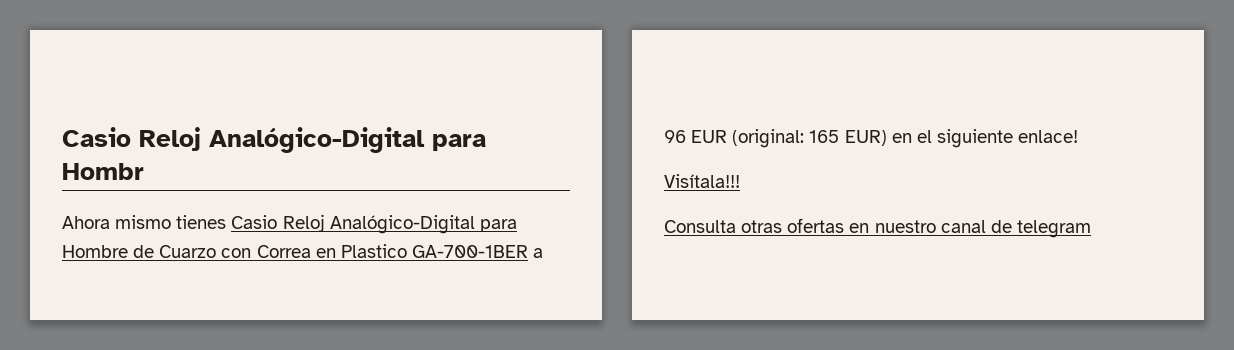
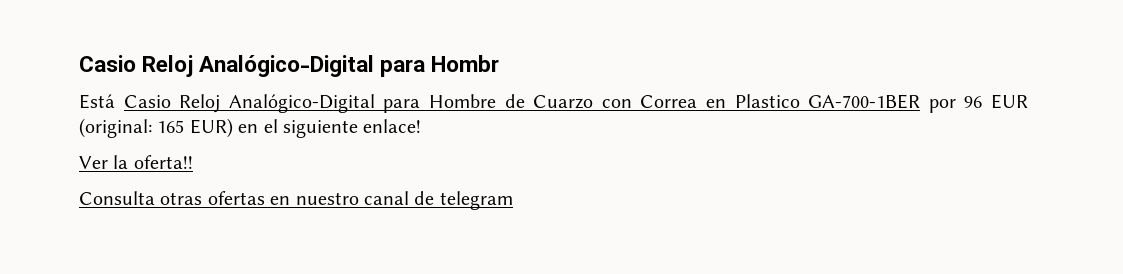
- Ahora mismo tienes Casio Reloj Analógico-Digital para Hombre de Cuarzo con Correa en Plastico GA-700-1BER a 96 EUR (original: 165 EUR) en el siguiente enlace!
+ Está Casio Reloj Analógico-Digital para Hombre de Cuarzo con Correa en Plastico GA-700-1BER por 96 EUR (original: 165 EUR) en el siguiente enlace!
- Visítala!!!
+ Ver la oferta!!

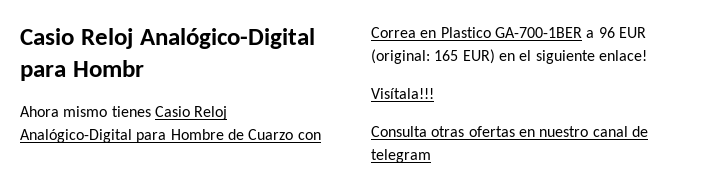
- Está Casio Reloj Analógico-Digital para Hombre de Cuarzo con Correa en Plastico GA-700-1BER por 96 EUR (original: 165 EUR) en el siguiente enlace!
+ Ahora mismo tienes Casio Reloj Analógico-Digital para Hombre de Cuarzo con Correa en Plastico GA-700-1BER a 96 EUR (original: 165 EUR) en el siguiente enlace!
- Ver la oferta!!
+ Visítala!!!

